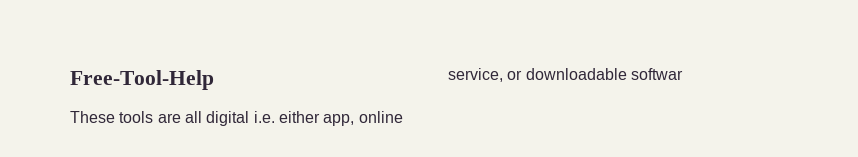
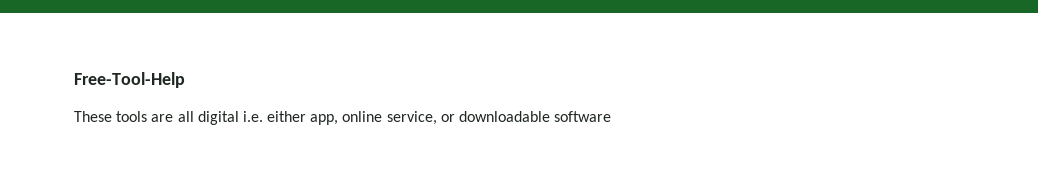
- These tools are all digital i.e. either app, online service, or downloadable softwar
+ These tools are all digital i.e. either app, online service, or downloadable software

